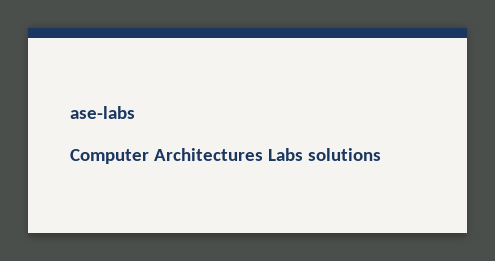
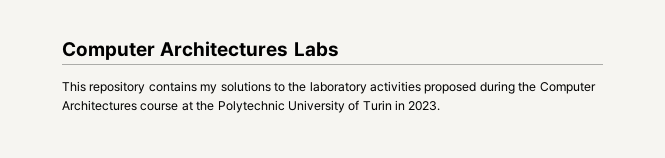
- ase-labs
- Computer Architectures Labs solutions
+ Computer Architectures Labs
+ This repository contains my solutions to the laboratory activities proposed during the Computer Architectures course at the Polytechnic University of Turin in 2023.

